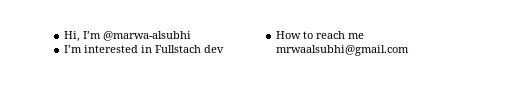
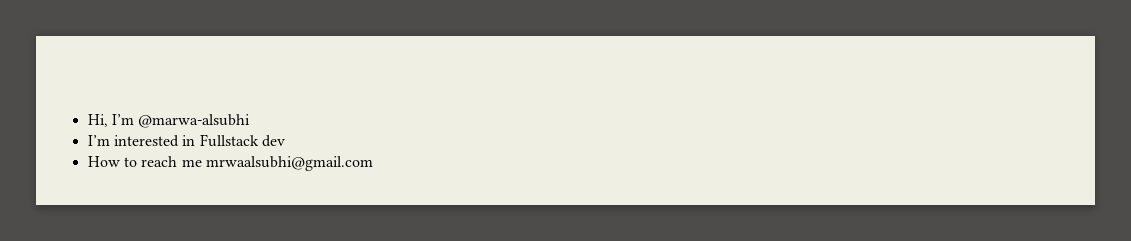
- I’m interested in Fullstach dev
+ I’m interested in Fullstack dev

